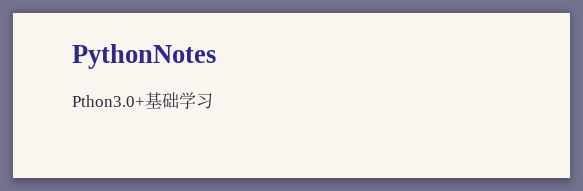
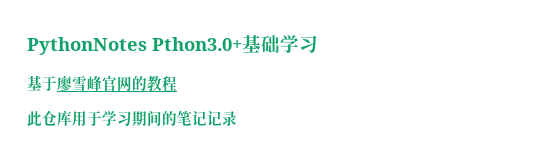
- PythonNotes
- Pthon3.0+基础学习
+ PythonNotes Pthon3.0+基础学习
+ 基于廖雪峰官网的教程
+ 此仓库用于学习期间的笔记记录

